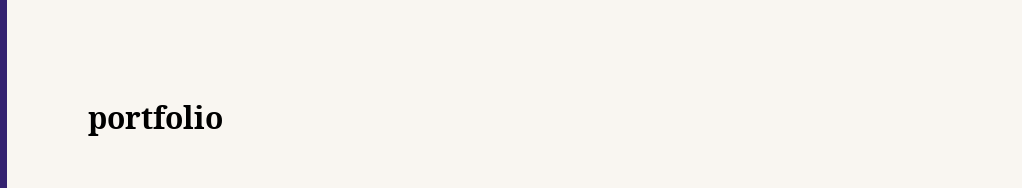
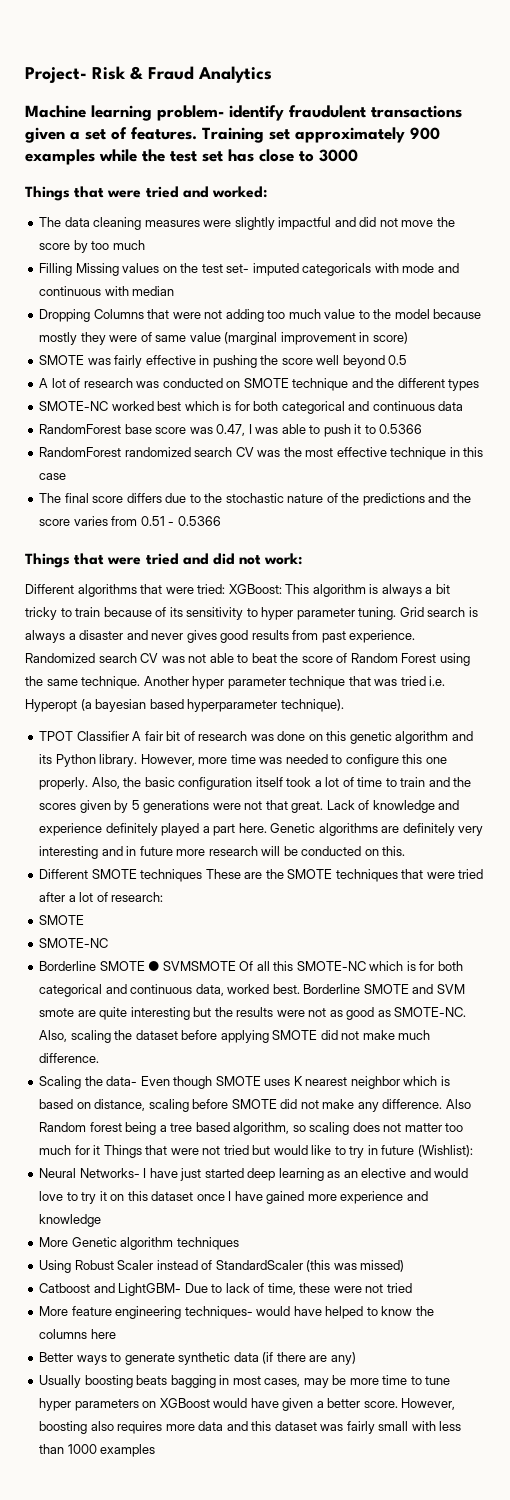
- portfolio
+ Project- Risk & Fraud Analytics
+ Machine learning problem- identify fraudulent transactions given a set of features. Training set approximately 900 examples while the test set has close to 3000
+ Things that were tried and worked:
+ The data cleaning measures were slightly impactful and did not move the score by too much
+ Filling Missing values on the test set- imputed categoricals with mode and continuous with median
+ Dropping Columns that were not adding too much value to the model because mostly they were of same value (marginal improvement in score)
+ SMOTE was fairly effective in pushing the score well beyond 0.5
+ A lot of research was conducted on SMOTE technique and the different types
+ SMOTE-NC worked best which is for both categorical and continuous data
+ RandomForest base score was 0.47, I was able to push it to 0.5366
+ RandomForest randomized search CV was the most effective technique in this case
+ The final score differs due to the stochastic nature of the predictions and the score varies from 0.51 - 0.5366
+ Things that were tried and did not work:
+ Different algorithms that were tried: XGBoost: This algorithm is always a bit tricky to train because of its sensitivity to hyper parameter tuning. Grid search is always a disaster and never gives good results from past experience. Randomized search CV was not able to beat the score of Random Forest using the same technique. Another hyper parameter technique that was tried i.e. Hyperopt (a bayesian based hyperparameter technique).
+ TPOT Classifier A fair bit of research was done on this genetic algorithm and its Python library. However, more time was needed to configure this one properly. Also, the basic configuration itself took a lot of time to train and the scores given by 5 generations were not that great. Lack of knowledge and experience definitely played a part here. Genetic algorithms are definitely very interesting and in future more research will be conducted on this.
+ Different SMOTE techniques These are the SMOTE techniques that were tried after a lot of research:
+ SMOTE
+ SMOTE-NC
+ Borderline SMOTE ● SVMSMOTE Of all this SMOTE-NC which is for both categorical and continuous data, worked best. Borderline SMOTE and SVM smote are quite interesting but the results were not as good as SMOTE-NC. Also, scaling the dataset before applying SMOTE did not make much difference.
+ Scaling the data- Even though SMOTE uses K nearest neighbor which is based on distance, scaling before SMOTE did not make any difference. Also Random forest being a tree based algorithm, so scaling does not matter too much for it Things that were not tried but would like to try in future (Wishlist):
+ Neural Networks- I have just started deep learning as an elective and would love to try it on this dataset once I have gained more experience and knowledge
+ More Genetic algorithm techniques
+ Using Robust Scaler instead of StandardScaler (this was missed)
+ Catboost and LightGBM- Due to lack of time, these were not tried
+ More feature engineering techniques- would have helped to know the columns here
+ Better ways to generate synthetic data (if there are any)
+ Usually boosting beats bagging in most cases, may be more time to tune hyper parameters on XGBoost would have given a better score. However, boosting also requires more data and this dataset was fairly small with less than 1000 examples

